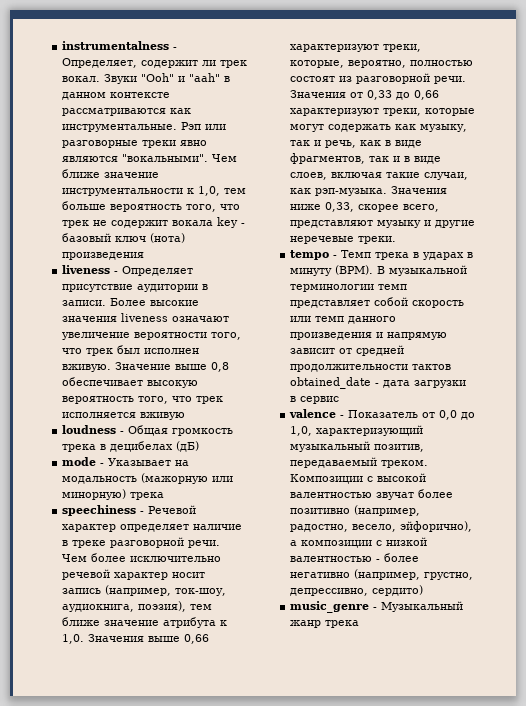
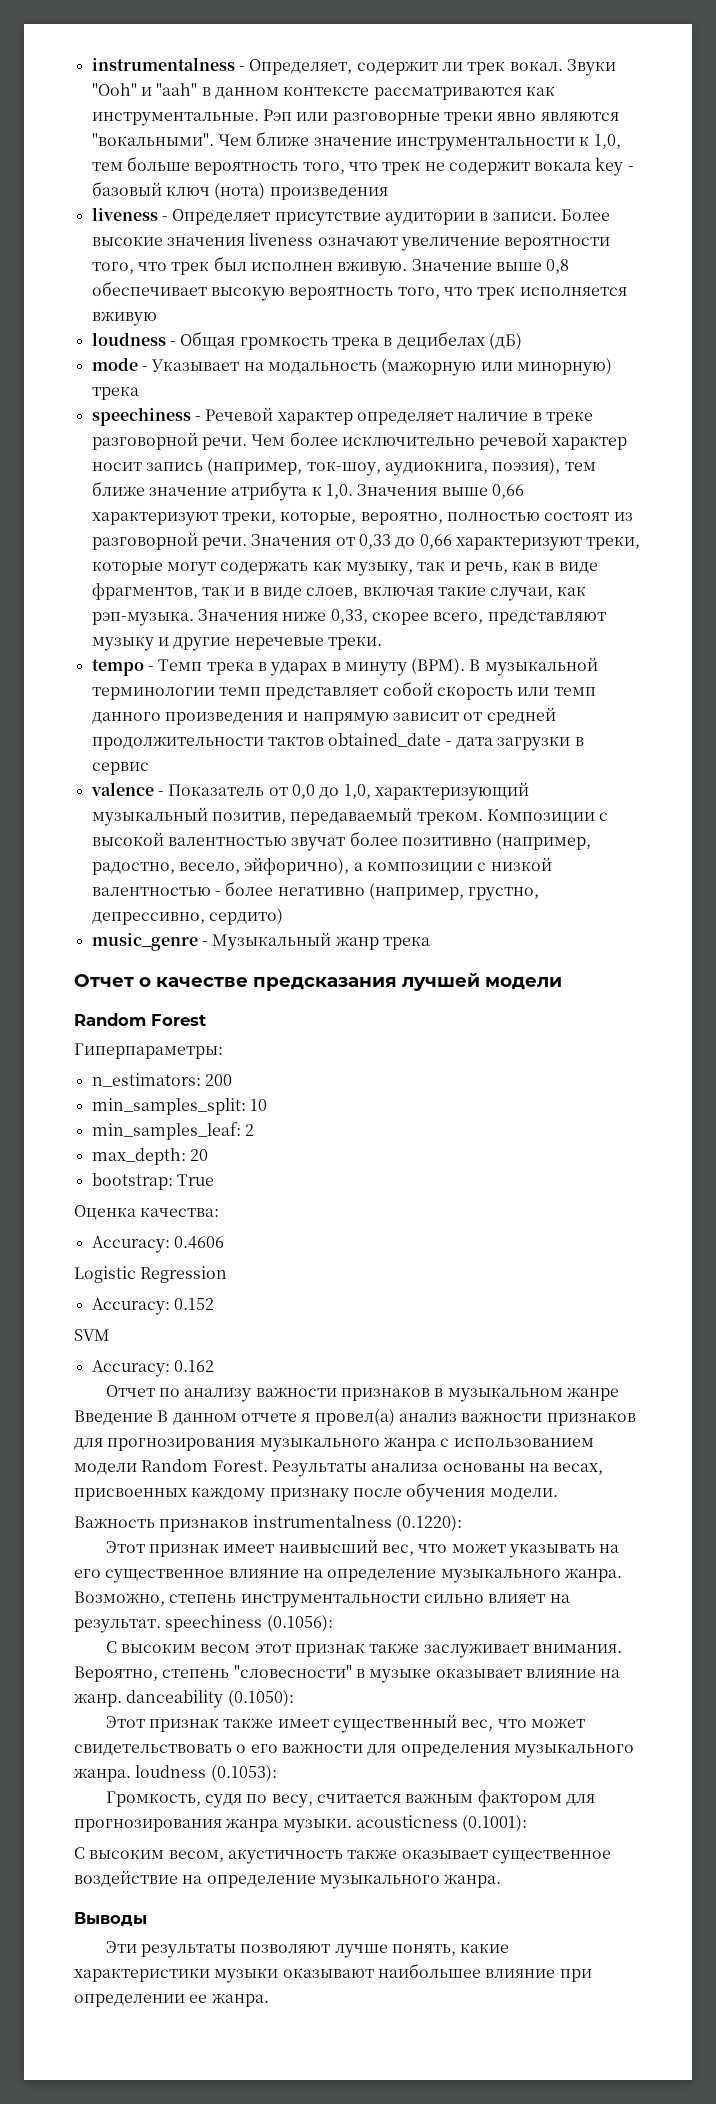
+ Отчет о качестве предсказания лучшей модели
+ Random Forest
+ Гиперпараметры:
+ n_estimators: 200
+ min_samples_split: 10
+ min_samples_leaf: 2
+ max_depth: 20
+ bootstrap: True
+ Оценка качества:
+ Accuracy: 0.4606
+ Logistic Regression
+ Accuracy: 0.152
+ SVM
+ Accuracy: 0.162
+ Отчет по анализу важности признаков в музыкальном жанре Введение В данном отчете я провел(а) анализ важности признаков для прогнозирования музыкального жанра с использованием модели Random Forest. Результаты анализа основаны на весах, присвоенных каждому признаку после обучения модели.
+ Важность признаков instrumentalness (0.1220):
+ Этот признак имеет наивысший вес, что может указывать на его существенное влияние на определение музыкального жанра. Возможно, степень инструментальности сильно влияет на результат. speechiness (0.1056):
+ С высоким весом этот признак также заслуживает внимания. Вероятно, степень "словесности" в музыке оказывает влияние на жанр. danceability (0.1050):
+ Этот признак также имеет существенный вес, что может свидетельствовать о его важности для определения музыкального жанра. loudness (0.1053):
+ Громкость, судя по весу, считается важным фактором для прогнозирования жанра музыки. acousticness (0.1001):
+ С высоким весом, акустичность также оказывает существенное воздействие на определение музыкального жанра.
+ Выводы
+ Эти результаты позволяют лучше понять, какие характеристики музыки оказывают наибольшее влияние при определении ее жанра.

